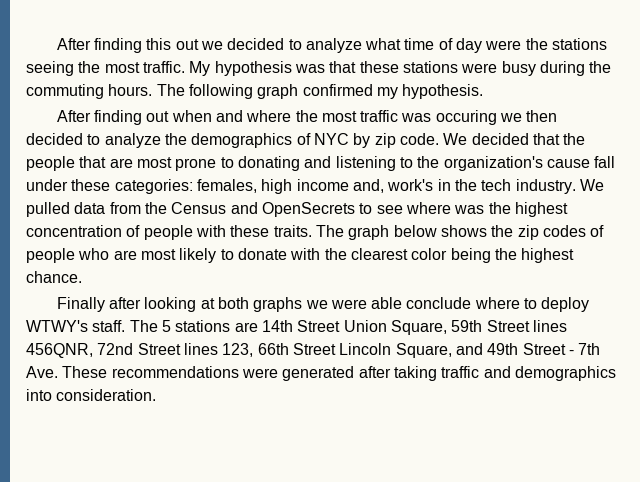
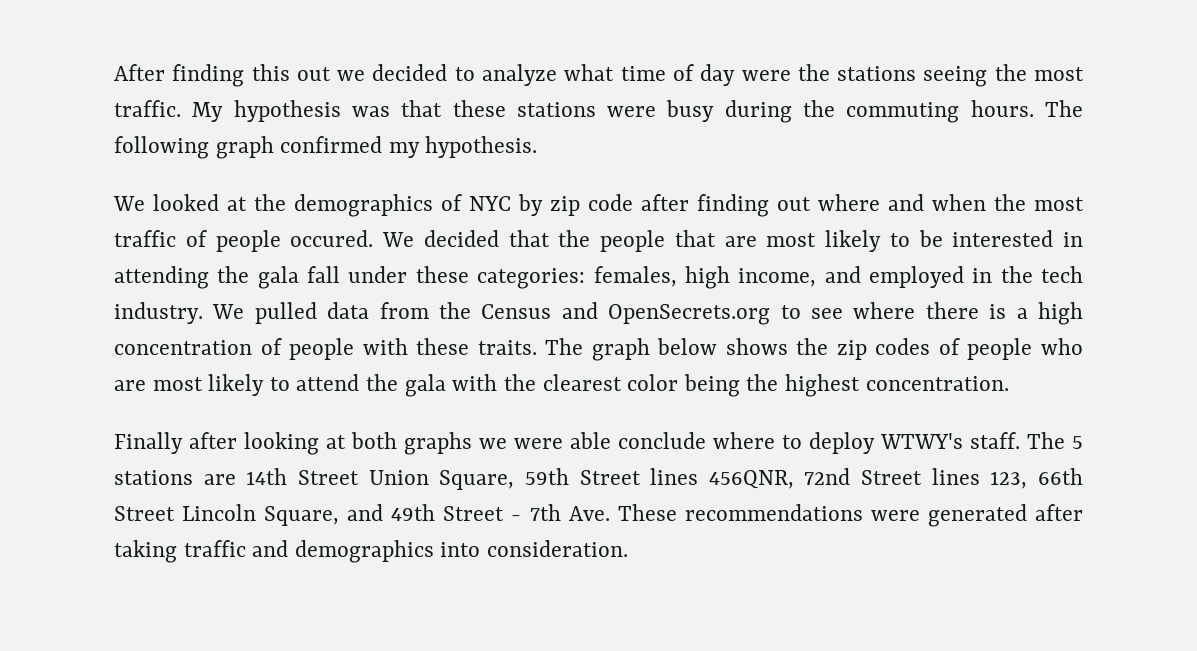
- After finding out when and where the most traffic was occuring we then decided to analyze the demographics of NYC by zip code.
+ We looked at the demographics of NYC by zip code after finding out where and when the most traffic of people occured.
- We decided that the people that are most prone to donating and listening to the organization's cause fall under these categories: females, high income and, work's in the tech industry.
+ We decided that the people that are most likely to be interested in attending the gala fall under these categories: females, high income, and employed in the tech industry.
- We pulled data from the Census and OpenSecrets to see where was the highest concentration of people with these traits.
+ We pulled data from the Census and OpenSecrets.org to see where there is a high concentration of people with these traits.
- The graph below shows the zip codes of people who are most likely to donate with the clearest color being the highest chance.
+ The graph below shows the zip codes of people who are most likely to attend the gala with the clearest color being the highest concentration.

